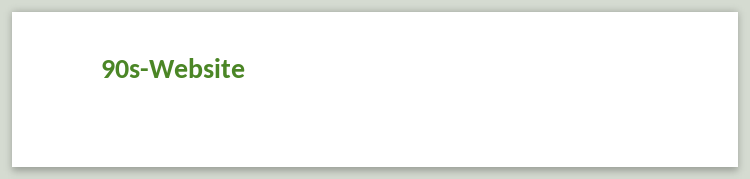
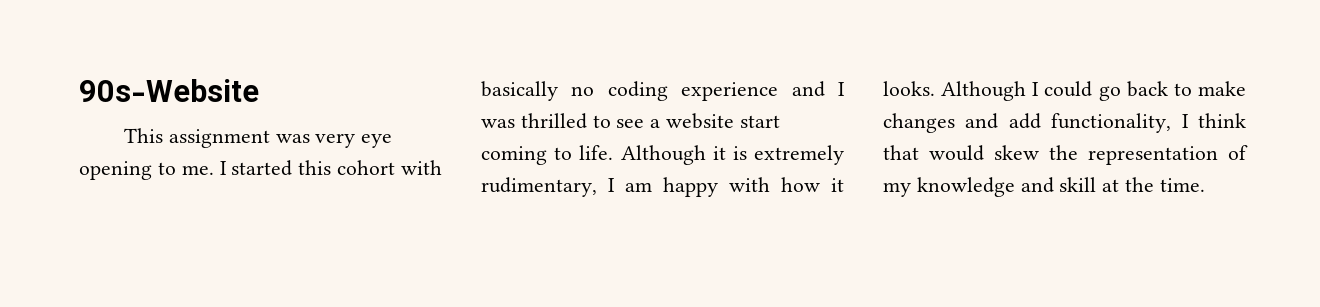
+ This assignment was very eye opening to me. I started this cohort with basically no coding experience and I was thrilled to see a website start coming to life. Although it is extremely rudimentary, I am happy with how it looks. Although I could go back to make changes and add functionality, I think that would skew the representation of my knowledge and skill at the time.

